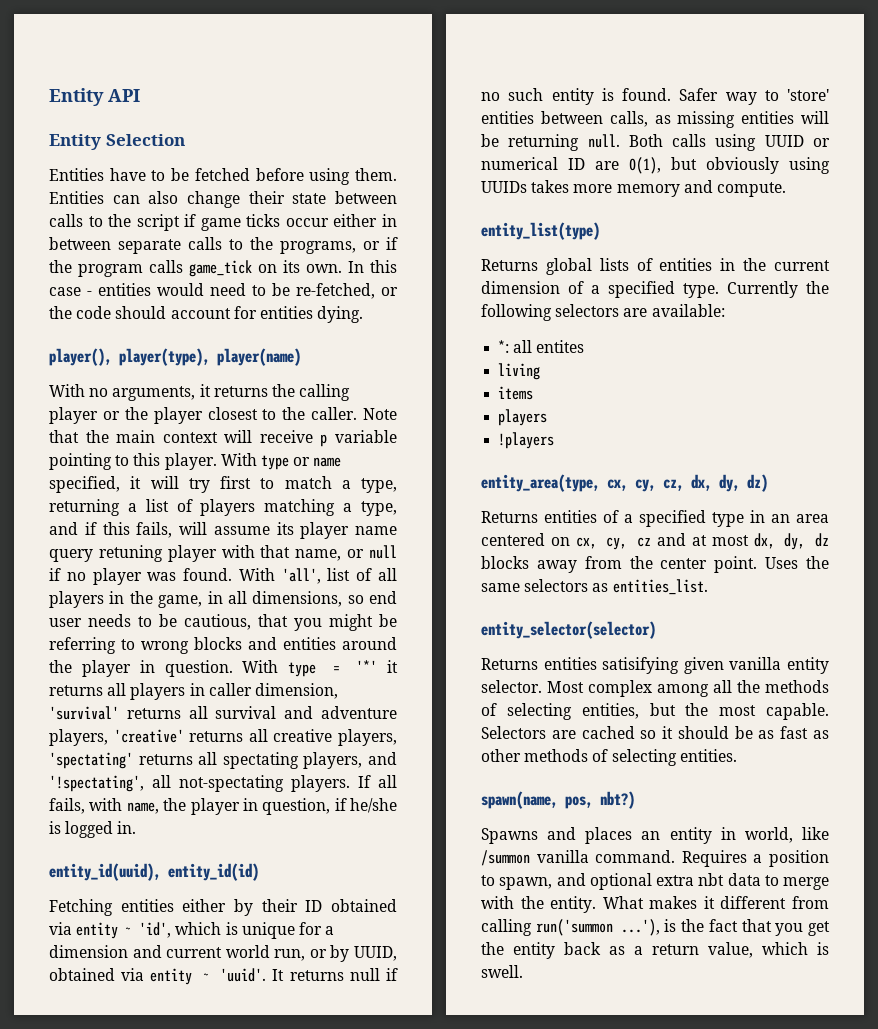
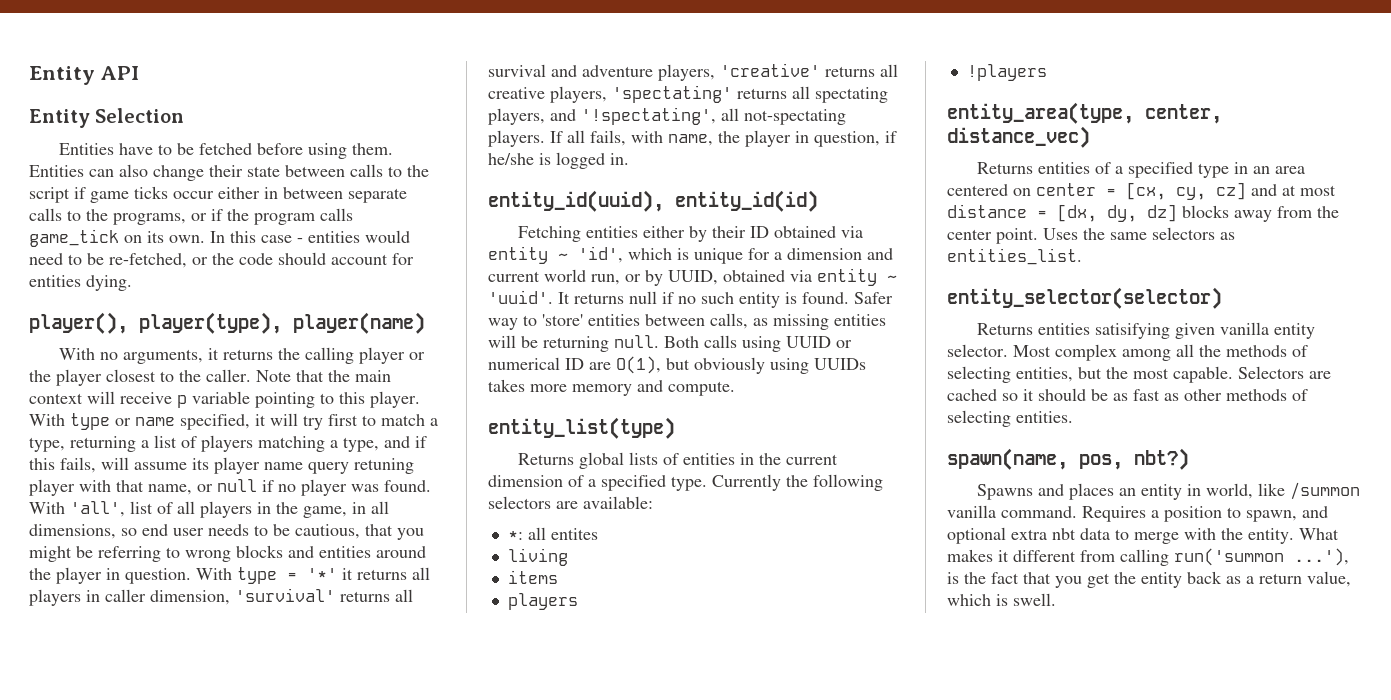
- entity_area(type, cx, cy, cz, dx, dy, dz)
+ entity_area(type, center, distance_vec)
- Returns entities of a specified type in an area centered on cx, cy, cz and at most dx, dy, dz blocks away from the center point.
+ Returns entities of a specified type in an area centered on center = [cx, cy, cz] and at most distance = [dx, dy, dz] blocks away from the center point.

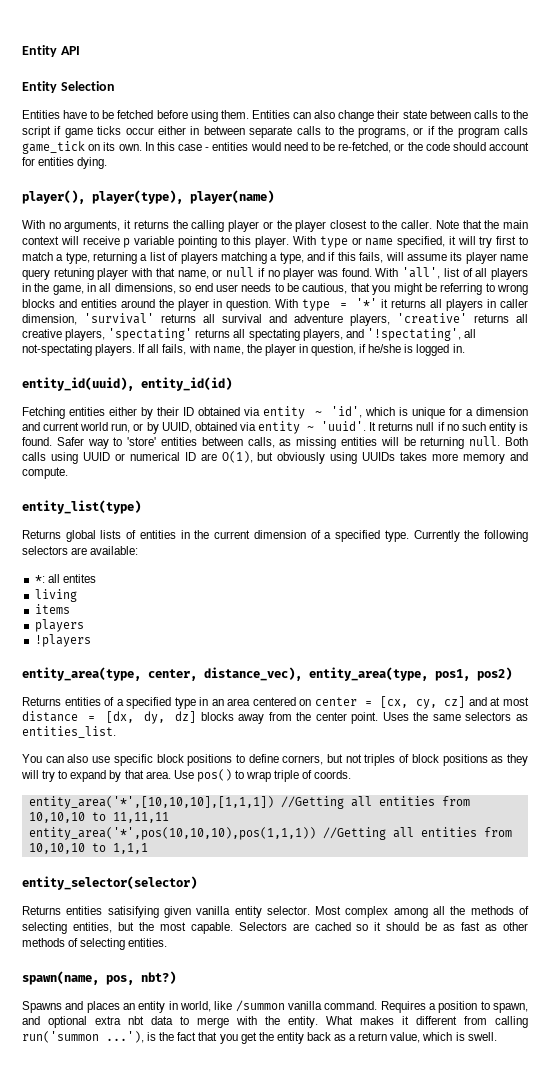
- entity_area(type, center, distance_vec)
+ entity_area(type, center, distance_vec), entity_area(type, pos1, pos2)
+ You can also use specific block positions to define corners, but not triples of block positions as they will try to expand by that area. Use pos() to wrap triple of coords.
+ entity_area('*',[10,10,10],[1,1,1]) //Getting all entities from 10,10,10 to 11,11,11
+ entity_area('*',pos(10,10,10),pos(1,1,1)) //Getting all entities from 10,10,10 to 1,1,1

